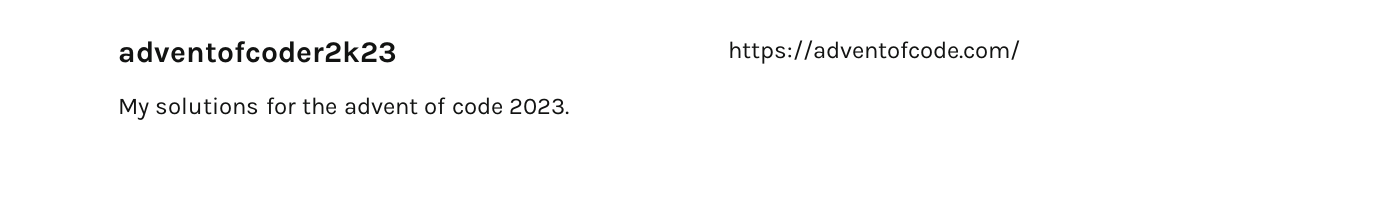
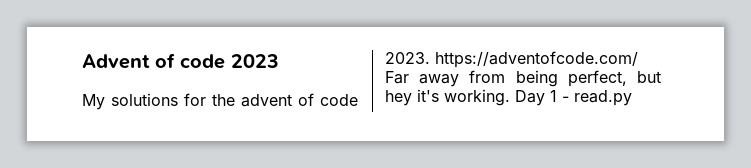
- adventofcoder2k23
+ Advent of code 2023
- My solutions for the advent of code 2023. https://adventofcode.com/
+ My solutions for the advent of code 2023. https://adventofcode.com/ Far away from being perfect, but hey it's working. Day 1 - read.py

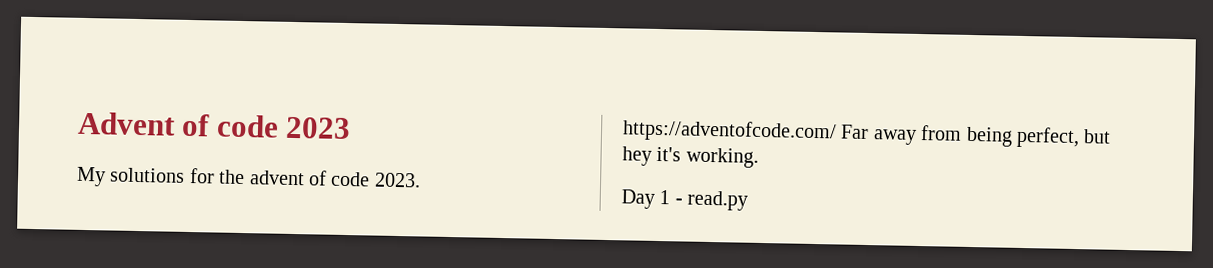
- My solutions for the advent of code 2023. https://adventofcode.com/ Far away from being perfect, but hey it's working. Day 1 - read.py
+ My solutions for the advent of code 2023. https://adventofcode.com/ Far away from being perfect, but hey it's working.
+ Day 1 - read.py

